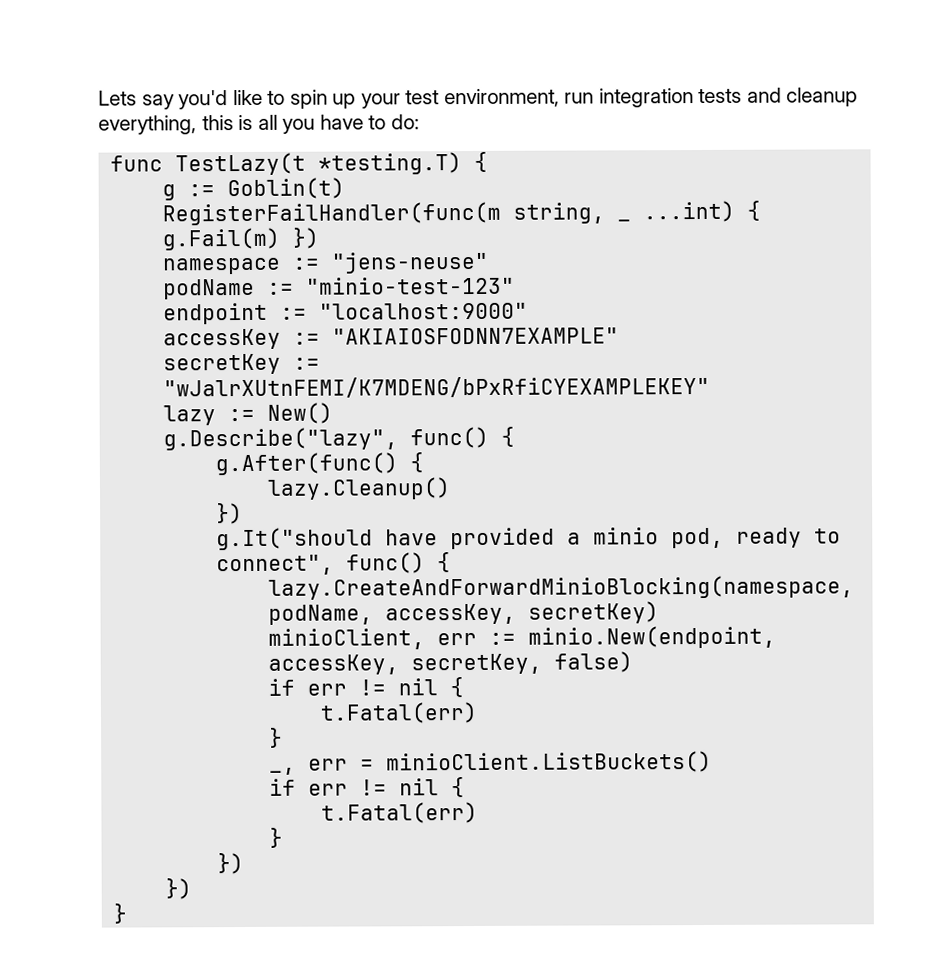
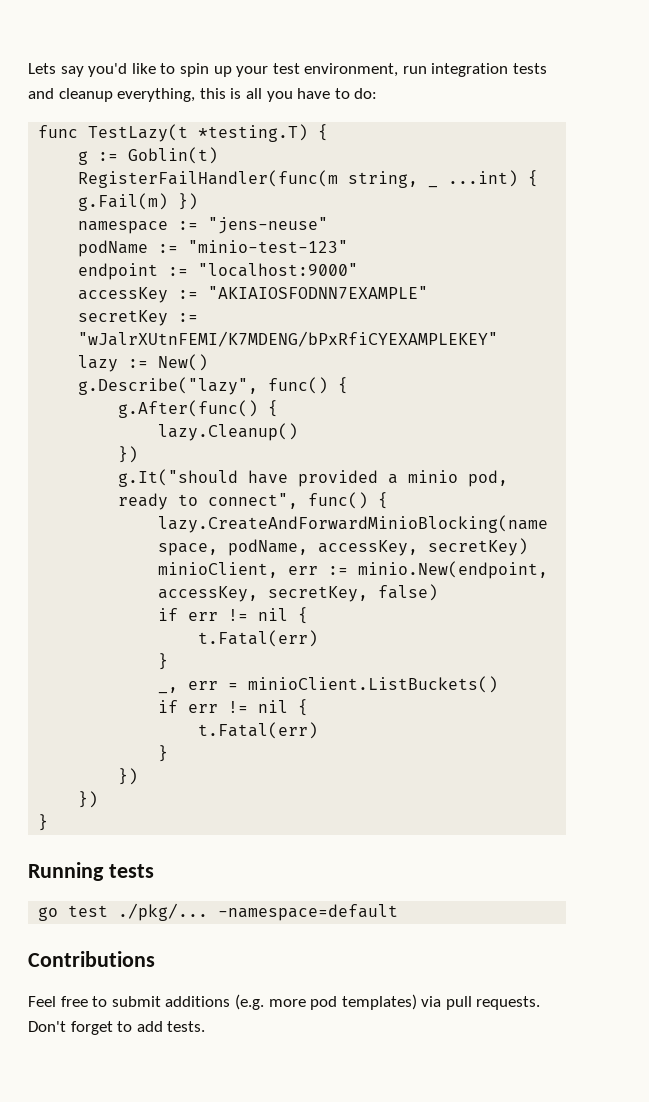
+ Running tests
+ go test ./pkg/... -namespace=default
+ Contributions
+ Feel free to submit additions (e.g. more pod templates) via pull requests. Don't forget to add tests.

